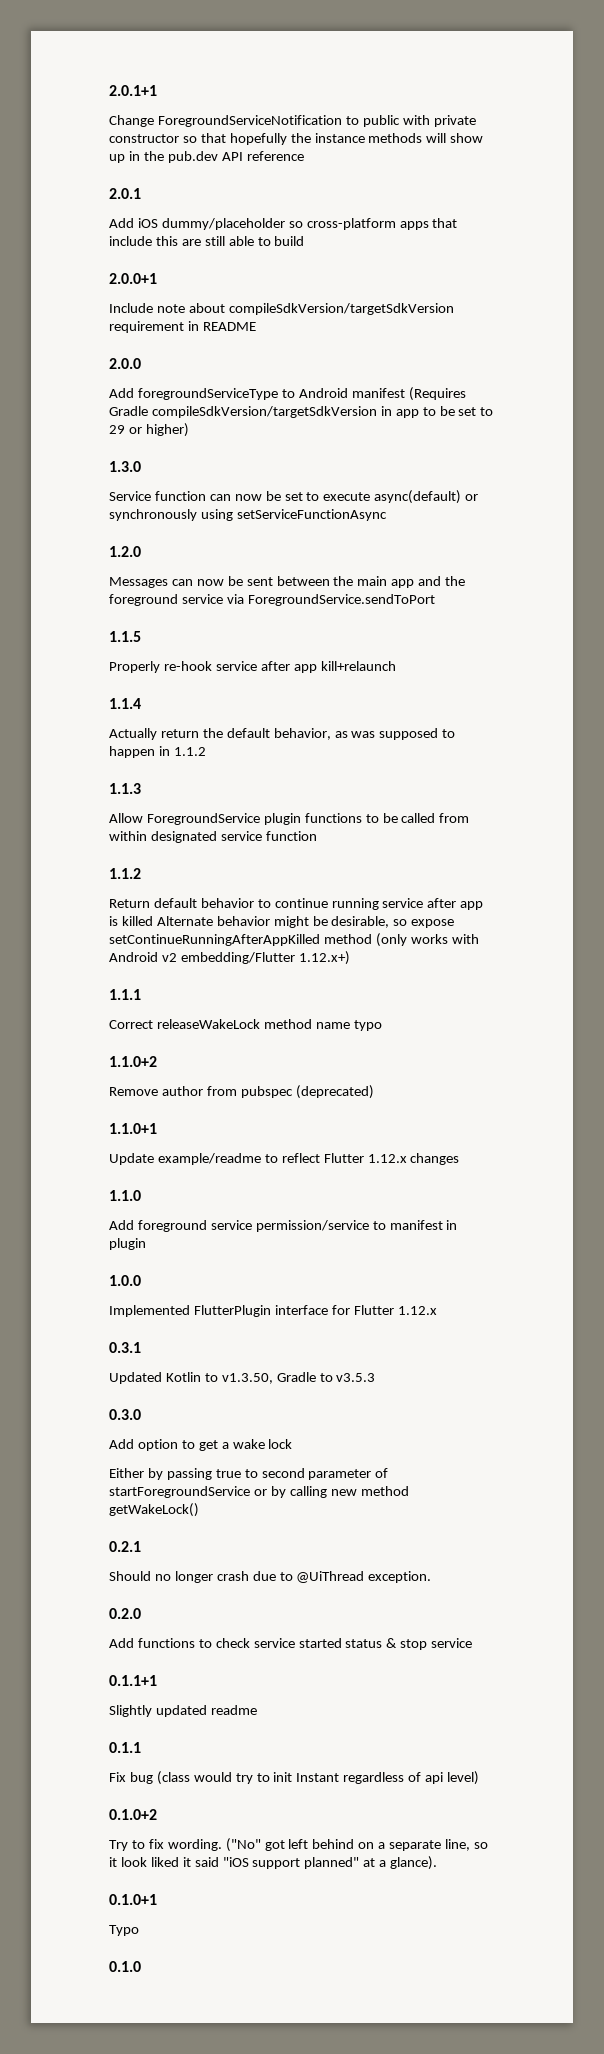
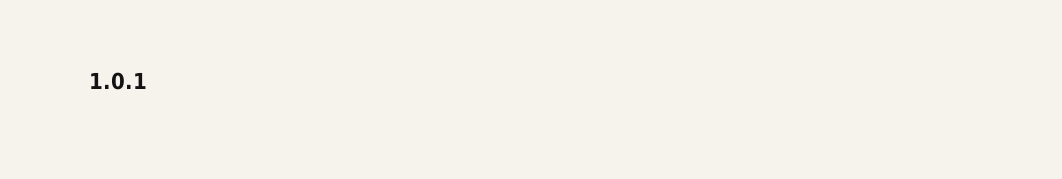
- 2.0.1+1
- Change ForegroundServiceNotification to public with private constructor so that hopefully the instance methods will show up in the pub.dev API reference
- 2.0.1
- Add iOS dummy/placeholder so cross-platform apps that include this are still able to build
- 2.0.0+1
- Include note about compileSdkVersion/targetSdkVersion requirement in README
- 2.0.0
- Add foregroundServiceType to Android manifest (Requires Gradle compileSdkVersion/targetSdkVersion in app to be set to 29 or higher)
- 1.3.0
- Service function can now be set to execute async(default) or synchronously using setServiceFunctionAsync
- 1.2.0
- Messages can now be sent between the main app and the foreground service via ForegroundService.sendToPort
- 1.1.5
- Properly re-hook service after app kill+relaunch
- 1.1.4
- Actually return the default behavior, as was supposed to happen in 1.1.2
- 1.1.3
- Allow ForegroundService plugin functions to be called from within designated service function
- 1.1.2
- Return default behavior to continue running service after app is killed Alternate behavior might be desirable, so expose setContinueRunningAfterAppKilled method (only works with Android v2 embedding/Flutter 1.12.x+)
- 1.1.1
- Correct releaseWakeLock method name typo
- 1.1.0+2
- Remove author from pubspec (deprecated)
- 1.1.0+1
- Update example/readme to reflect Flutter 1.12.x changes
- 1.1.0
- Add foreground service permission/service to manifest in plugin
- 1.0.0
- Implemented FlutterPlugin interface for Flutter 1.12.x
- 0.3.1
- Updated Kotlin to v1.3.50, Gradle to v3.5.3
- 0.3.0
- Add option to get a wake lock
- Either by passing true to second parameter of startForegroundService or by calling new method getWakeLock()
- 0.2.1
- Should no longer crash due to @UiThread exception.
- 0.2.0
- Add functions to check service started status & stop service
- 0.1.1+1
- Slightly updated readme
- 0.1.1
- Fix bug (class would try to init Instant regardless of api level)
- 0.1.0+2
- Try to fix wording. ("No" got left behind on a separate line, so it look liked it said "iOS support planned" at a glance).
- 0.1.0+1
- Typo
- 0.1.0
+ 1.0.1

